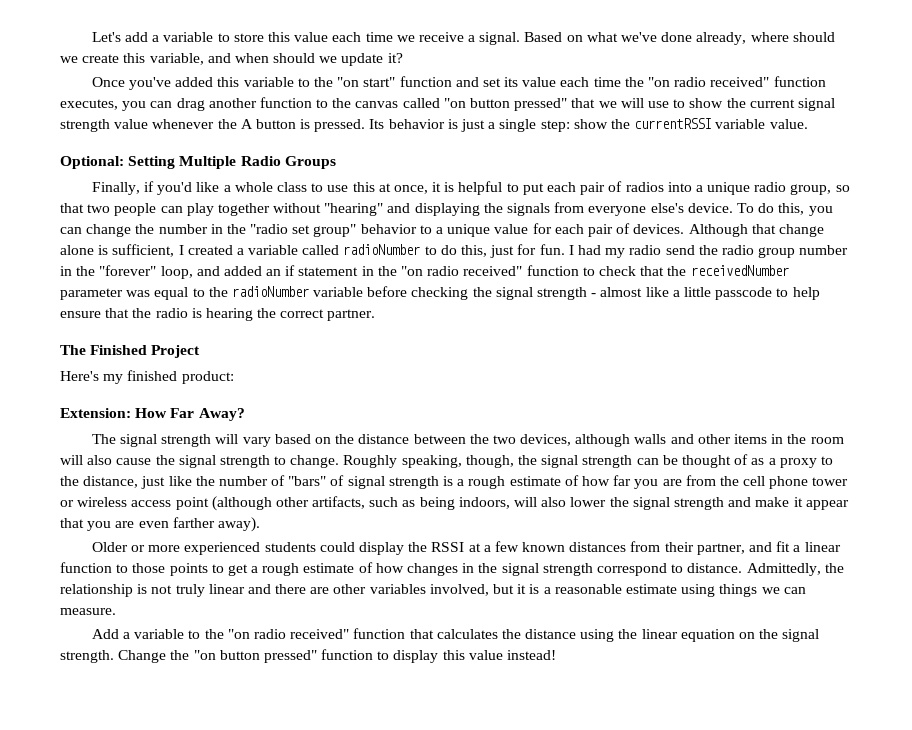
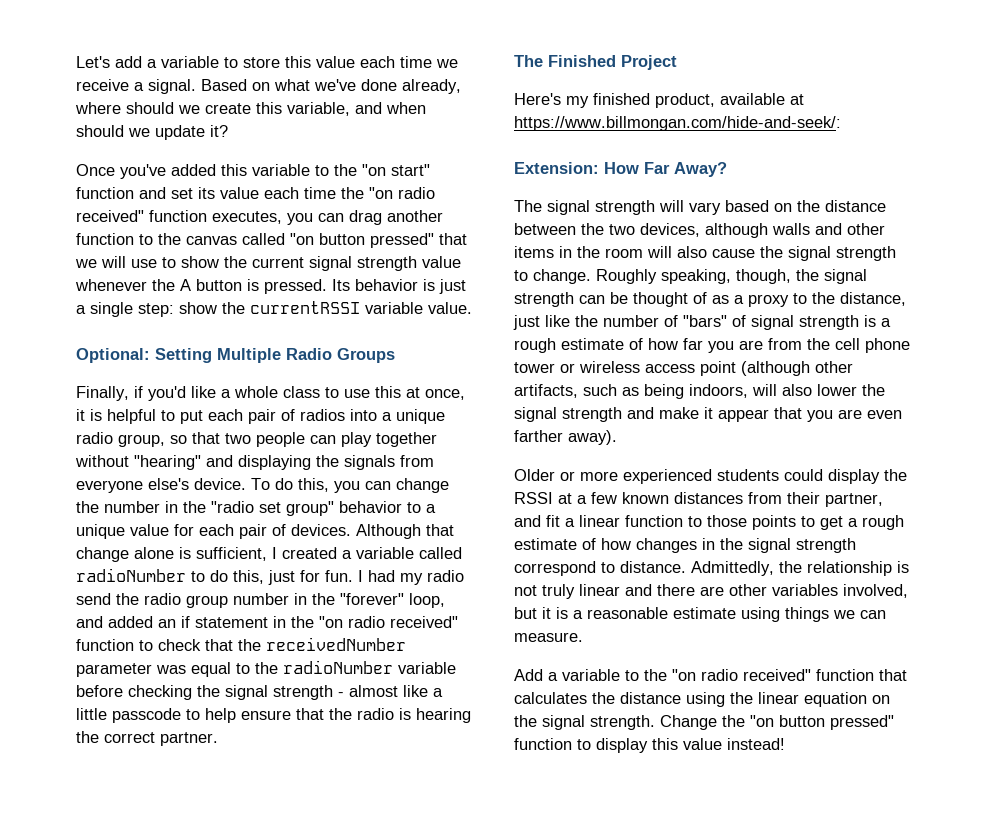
- Here's my finished product:
+ Here's my finished product, available at https://www.billmongan.com/hide-and-seek/:

